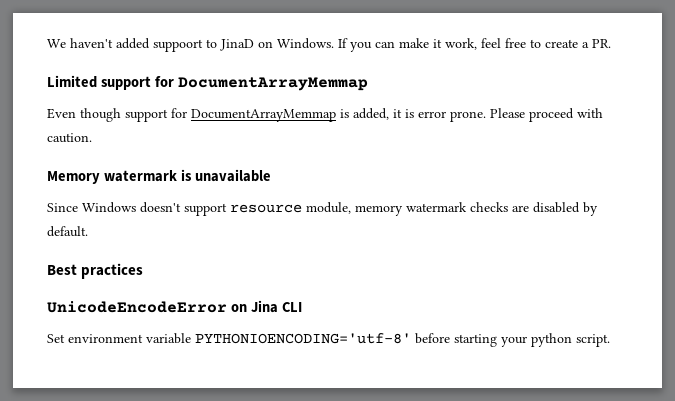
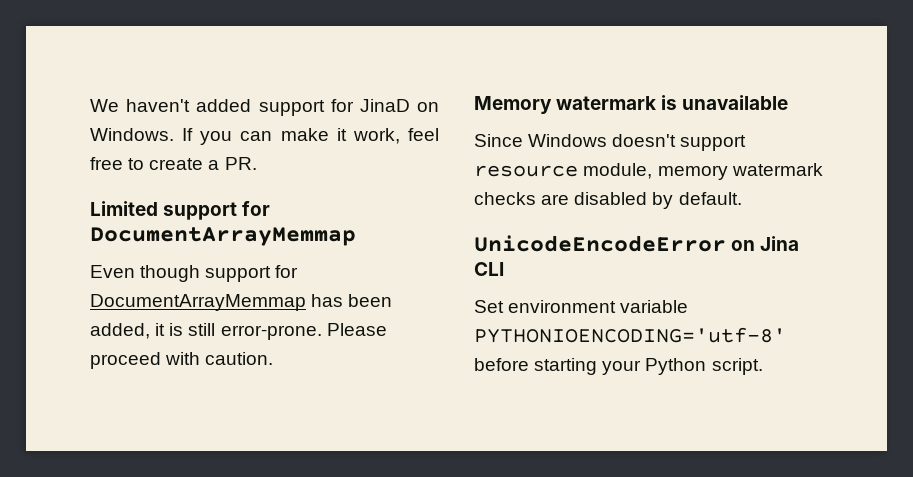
- We haven't added suppoort to JinaD on Windows.
+ We haven't added support for JinaD on Windows.
- Even though support for DocumentArrayMemmap is added, it is error prone.
+ Even though support for DocumentArrayMemmap has been added, it is still error-prone.
- Best practices
- Set environment variable PYTHONIOENCODING='utf-8' before starting your python script.
+ Set environment variable PYTHONIOENCODING='utf-8' before starting your Python script.

